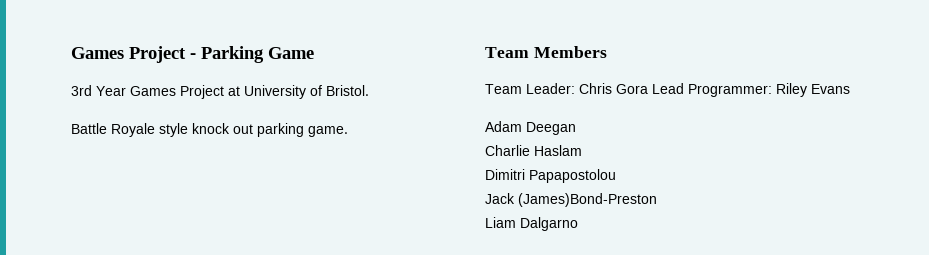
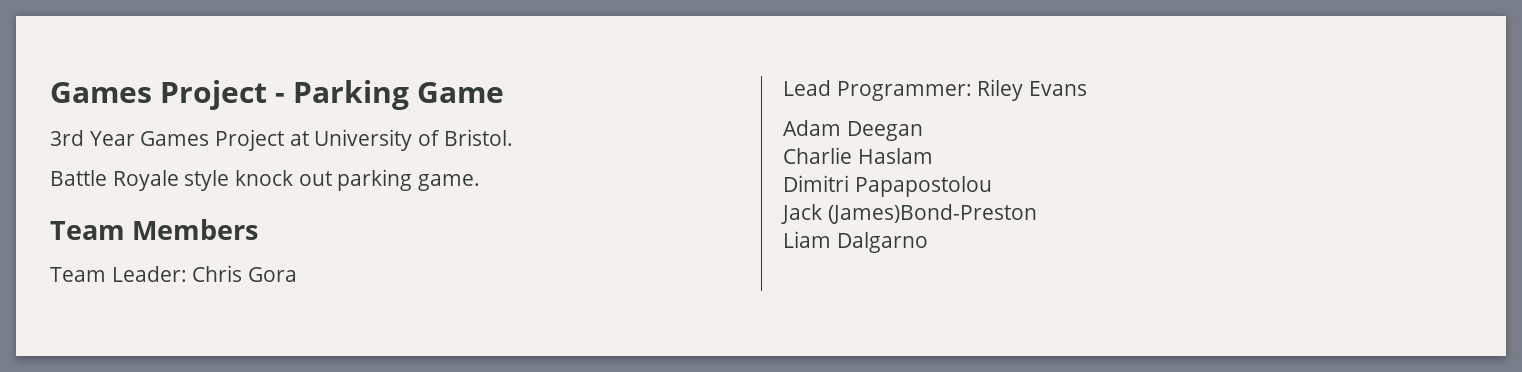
- Team Leader: Chris Gora Lead Programmer: Riley Evans
+ Team Leader: Chris Gora
+ Lead Programmer: Riley Evans

